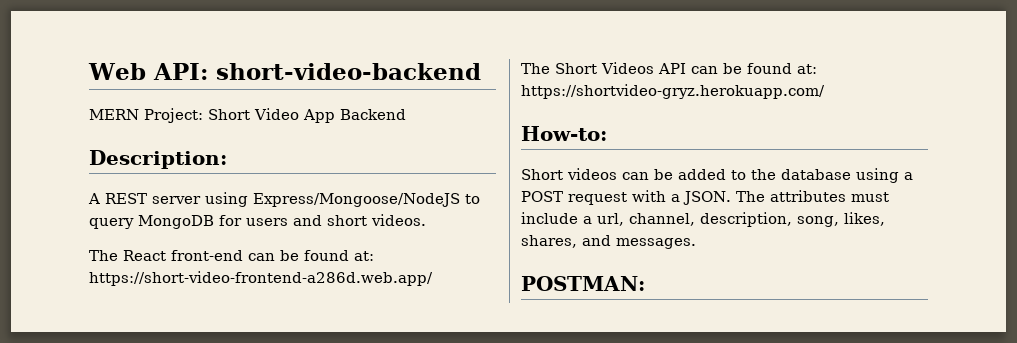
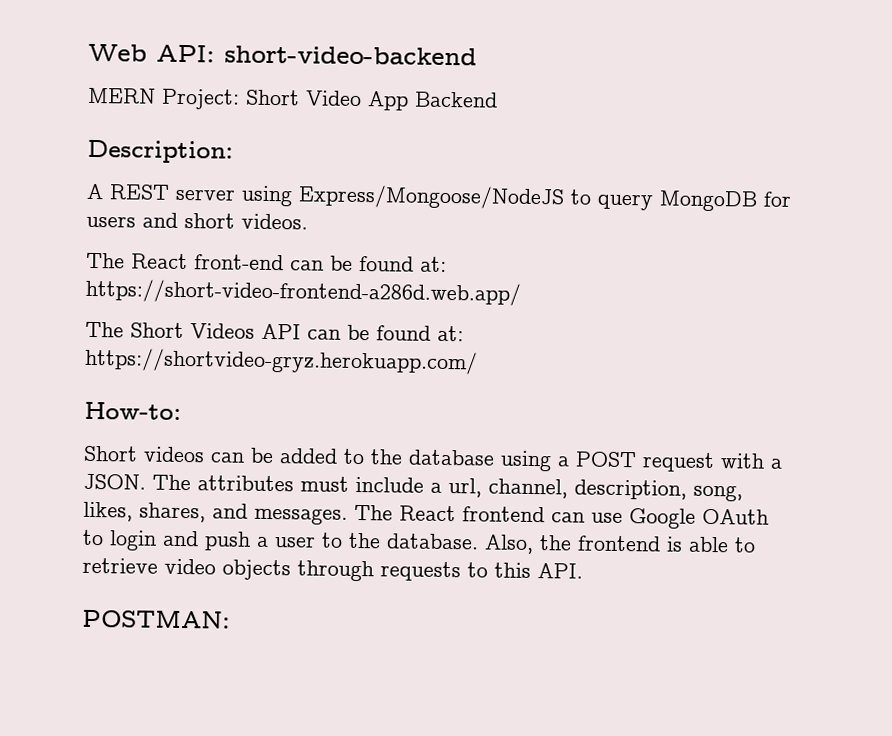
+ The React frontend can use Google OAuth to login and push a user to the database. Also, the frontend is able to retrieve video objects through requests to this API.

